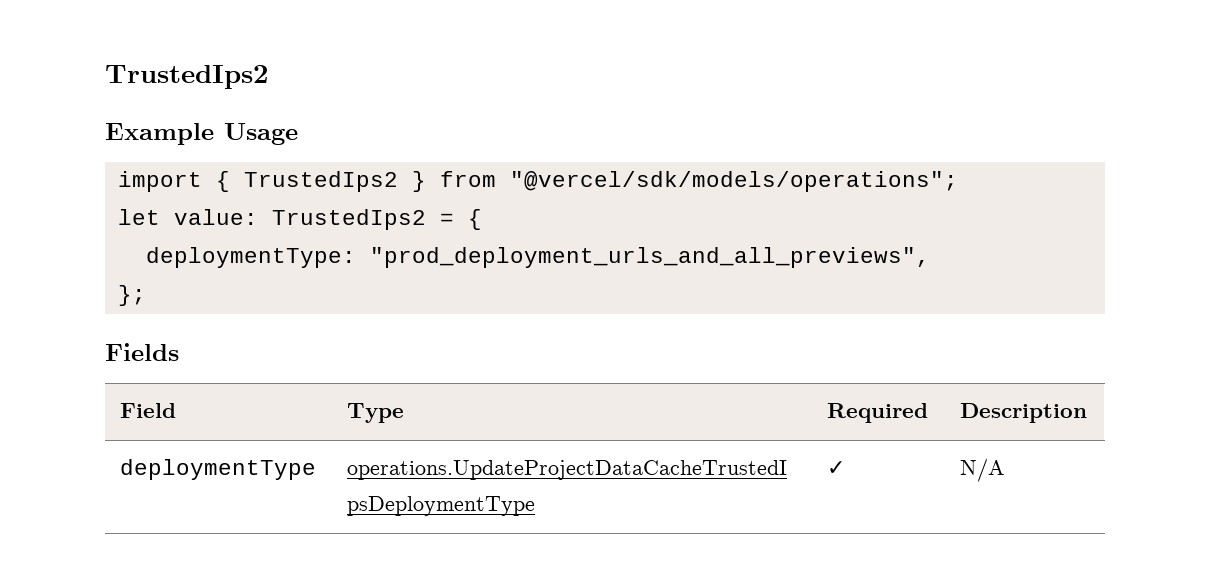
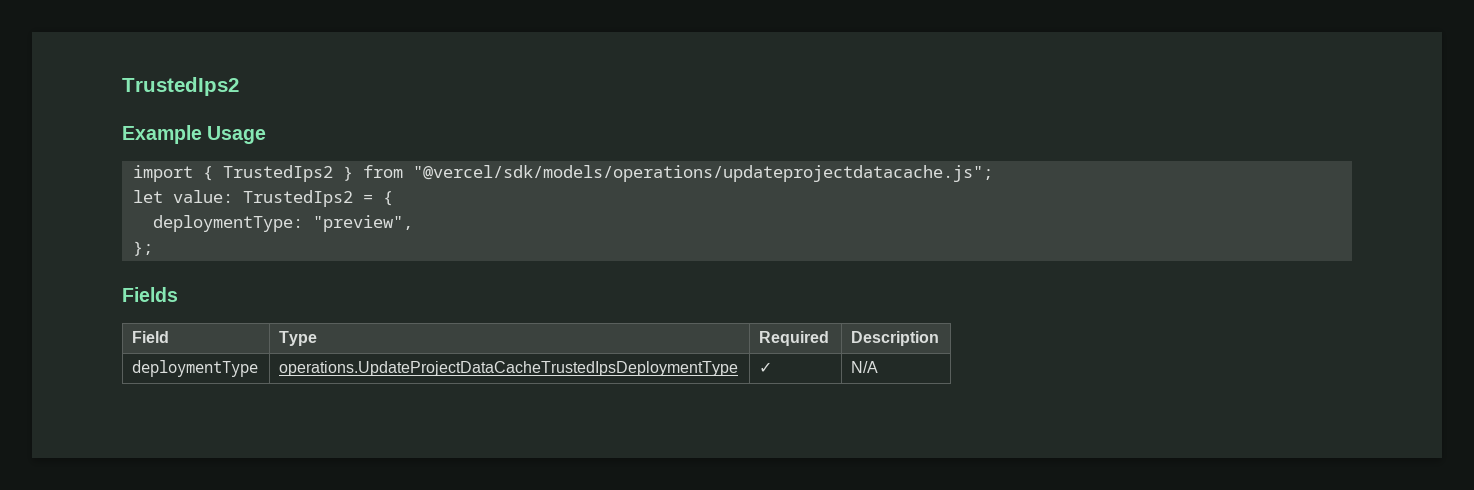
- import { TrustedIps2 } from "@vercel/sdk/models/operations";
+ import { TrustedIps2 } from "@vercel/sdk/models/operations/updateprojectdatacache.js";
- deploymentType: "prod_deployment_urls_and_all_previews",
+ deploymentType: "preview",

